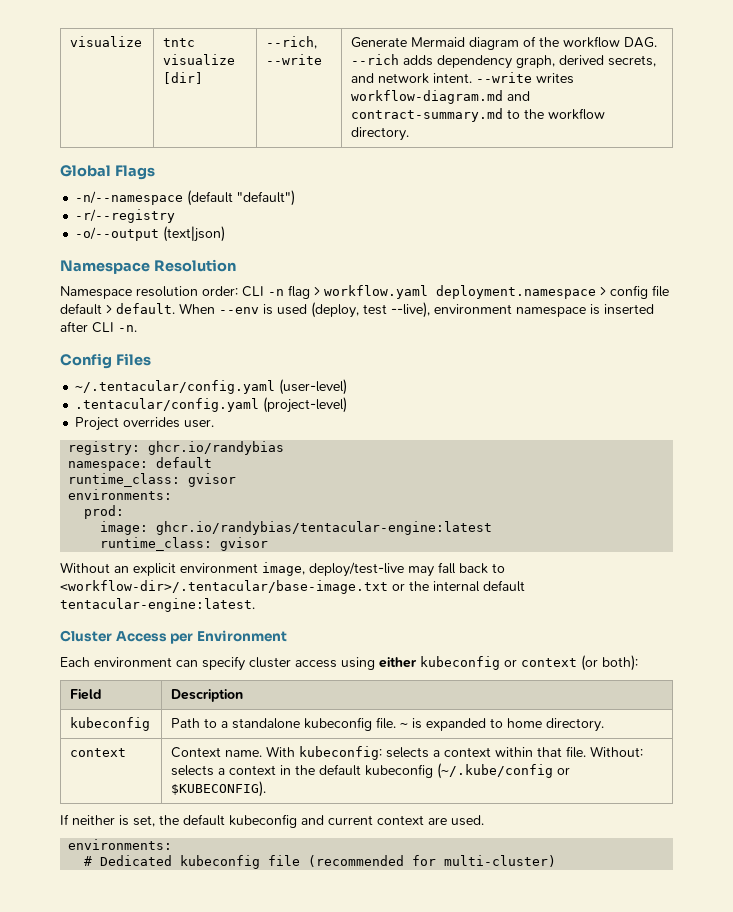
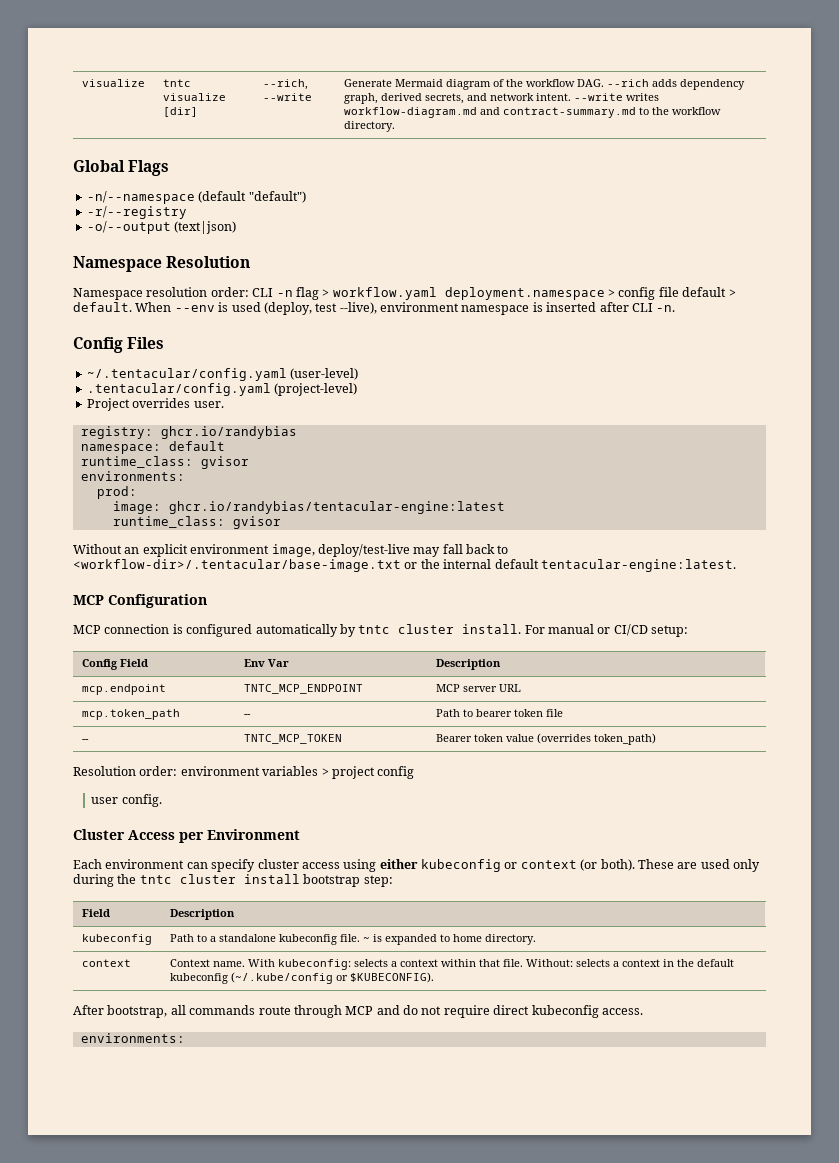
+ MCP Configuration
+ MCP connection is configured automatically by tntc cluster install. For manual or CI/CD setup:
+ Config Field | Env Var | Description
+ mcp.endpoint | TNTC_MCP_ENDPOINT | MCP server URL
+ mcp.token_path | -- | Path to bearer token file
+ -- | TNTC_MCP_TOKEN | Bearer token value (overrides token_path)
+ Resolution order: environment variables > project config
+ user config.
- Each environment can specify cluster access using either kubeconfig or context (or both):
+ Each environment can specify cluster access using either kubeconfig or context (or both). These are used only during the tntc cluster install bootstrap step:
- If neither is set, the default kubeconfig and current context are used.
+ After bootstrap, all commands route through MCP and do not require direct kubeconfig access.
  environments:
- # Dedicated kubeconfig file (recommended for multi-cluster)

